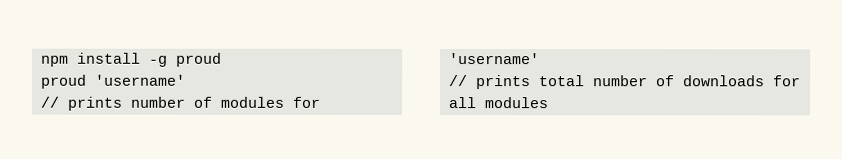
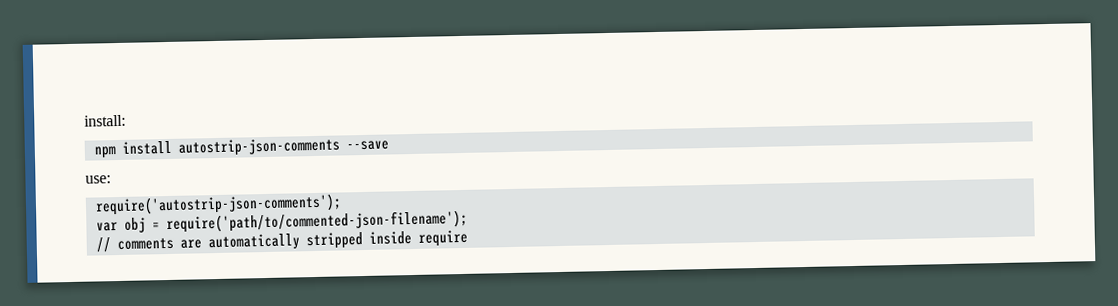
+ install:
- npm install -g proud
- proud 'username'
- // prints number of modules for 'username'
- // prints total number of downloads for all modules
+ npm install autostrip-json-comments --save
+ use:
+ require('autostrip-json-comments');
+ var obj = require('path/to/commented-json-filename');
+ // comments are automatically stripped inside require

